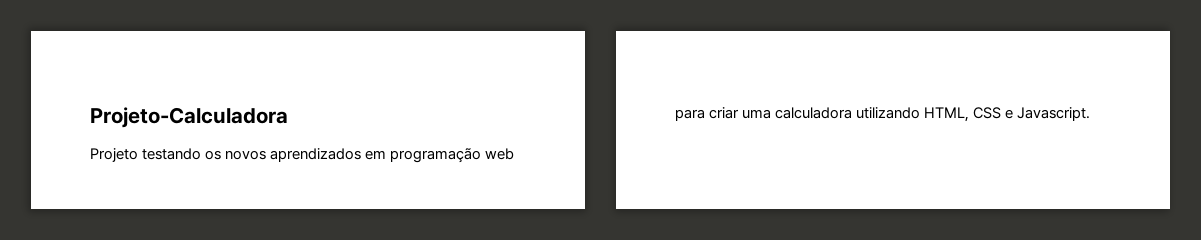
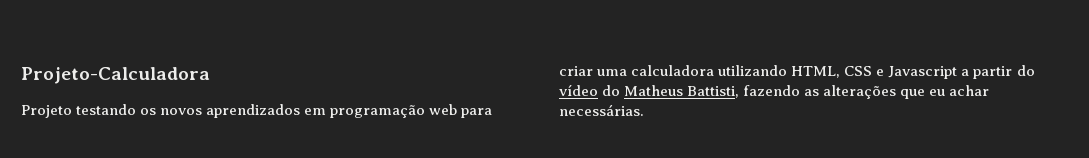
- Projeto testando os novos aprendizados em programação web para criar uma calculadora utilizando HTML, CSS e Javascript.
+ Projeto testando os novos aprendizados em programação web para criar uma calculadora utilizando HTML, CSS e Javascript a partir do vídeo do Matheus Battisti, fazendo as alterações que eu achar necessárias.

